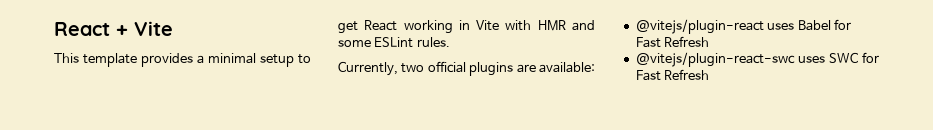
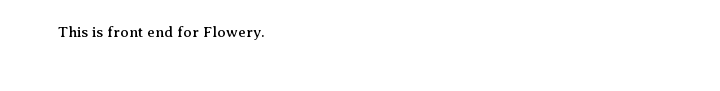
- React + Vite
- This template provides a minimal setup to get React working in Vite with HMR and some ESLint rules.
- Currently, two official plugins are available:
- @vitejs/plugin-react uses Babel for Fast Refresh
- @vitejs/plugin-react-swc uses SWC for Fast Refresh
+ This is front end for Flowery.

